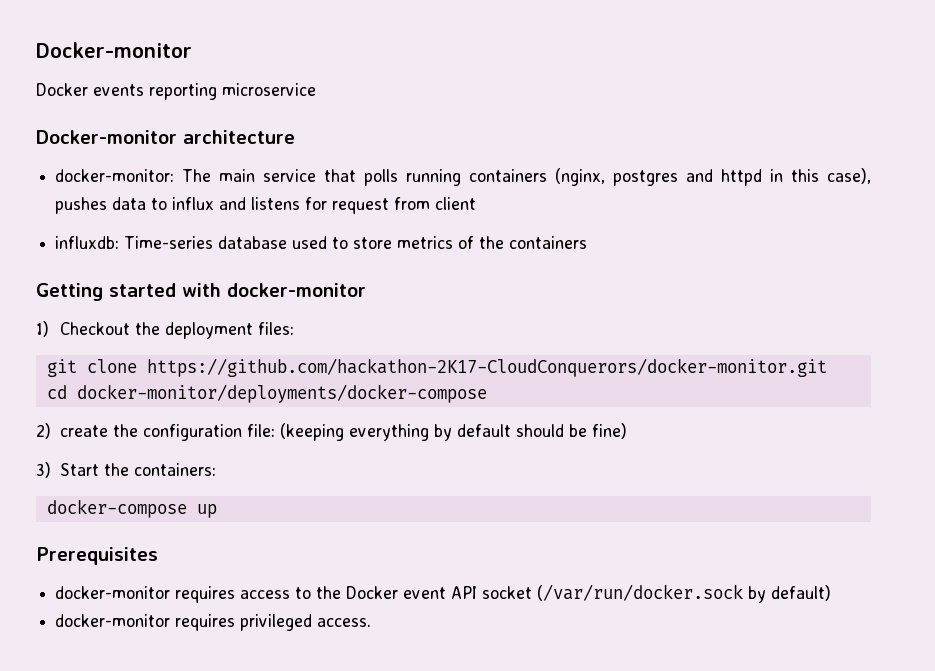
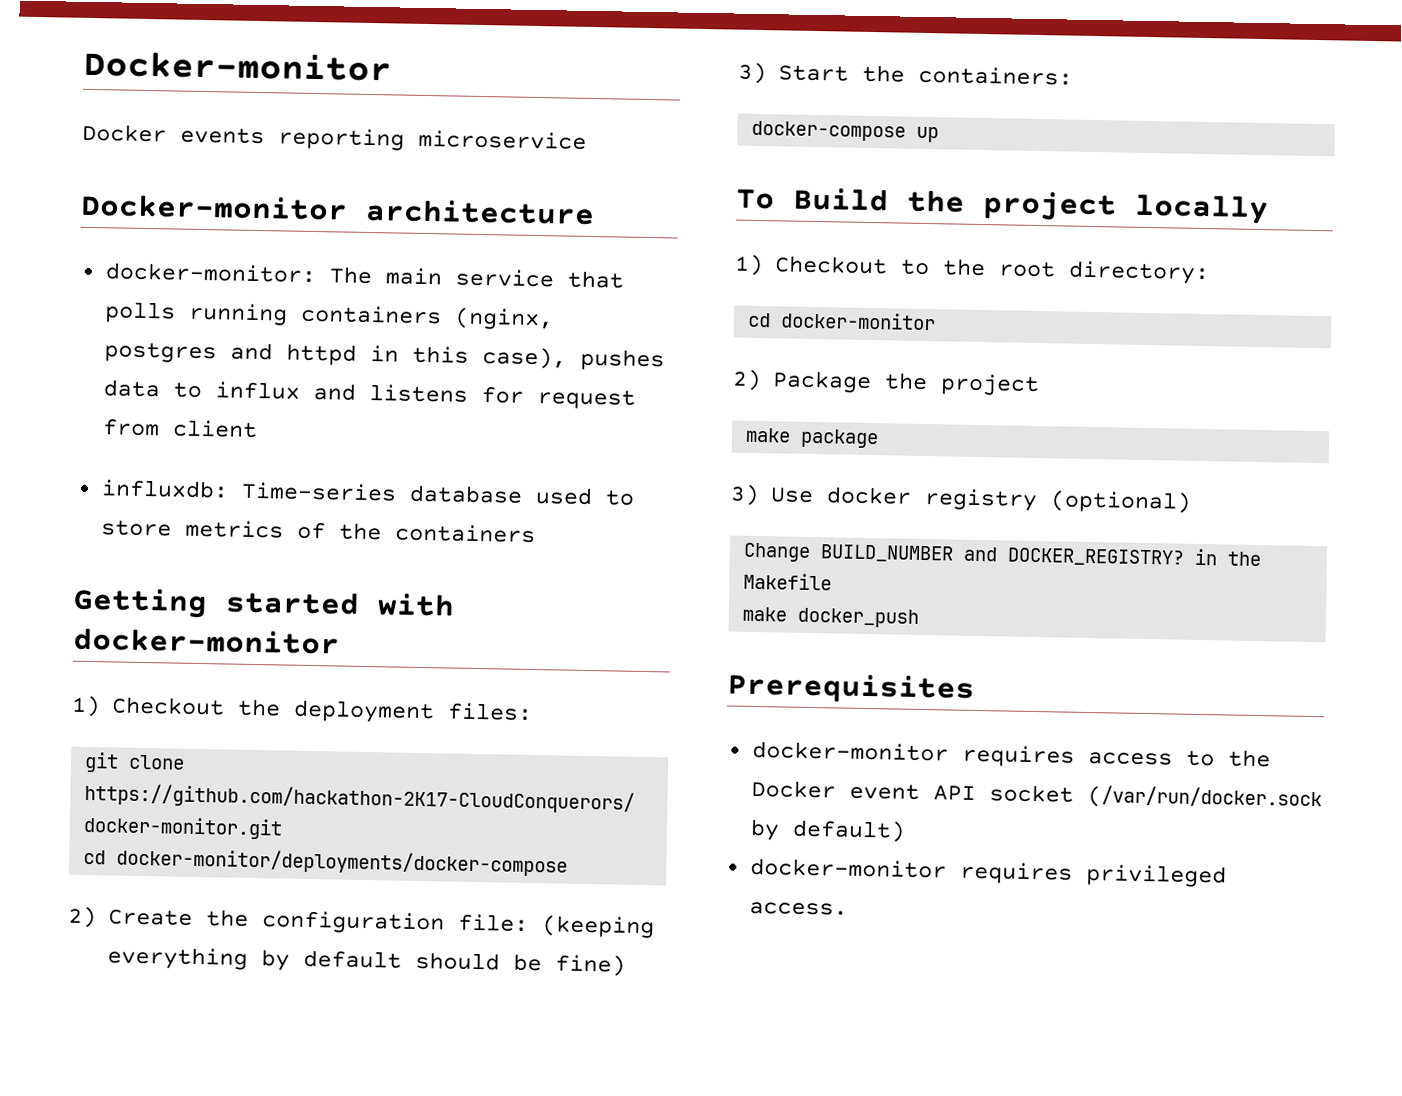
- 2) create the configuration file: (keeping everything by default should be fine)
+ 2) Create the configuration file: (keeping everything by default should be fine)
+ To Build the project locally
+ 1) Checkout to the root directory:
+ cd docker-monitor
+ 2) Package the project
+ make package
+ 3) Use docker registry (optional)
+ Change BUILD_NUMBER and DOCKER_REGISTRY? in the Makefile
+ make docker_push

